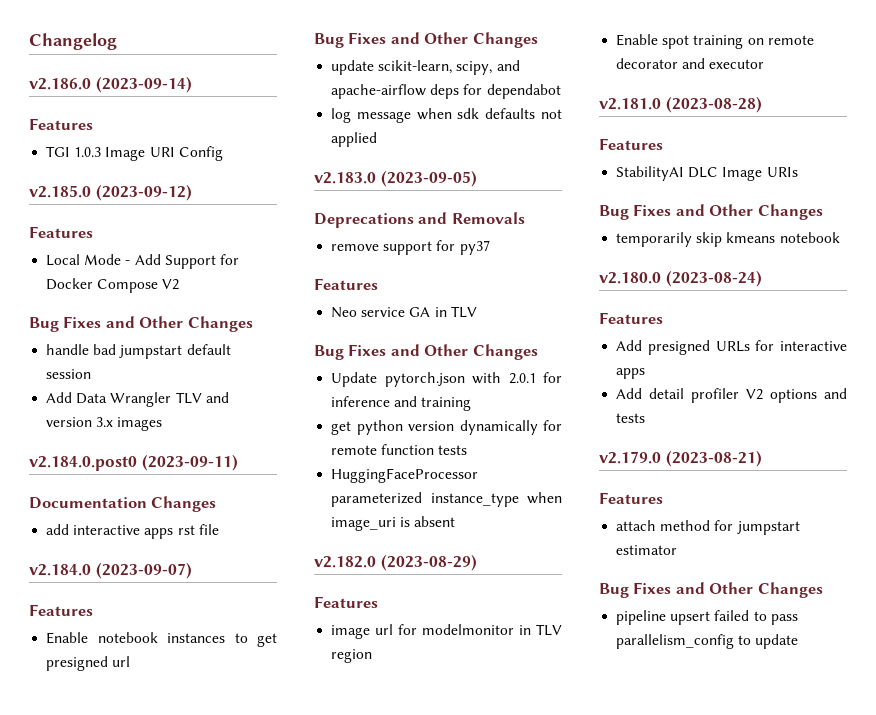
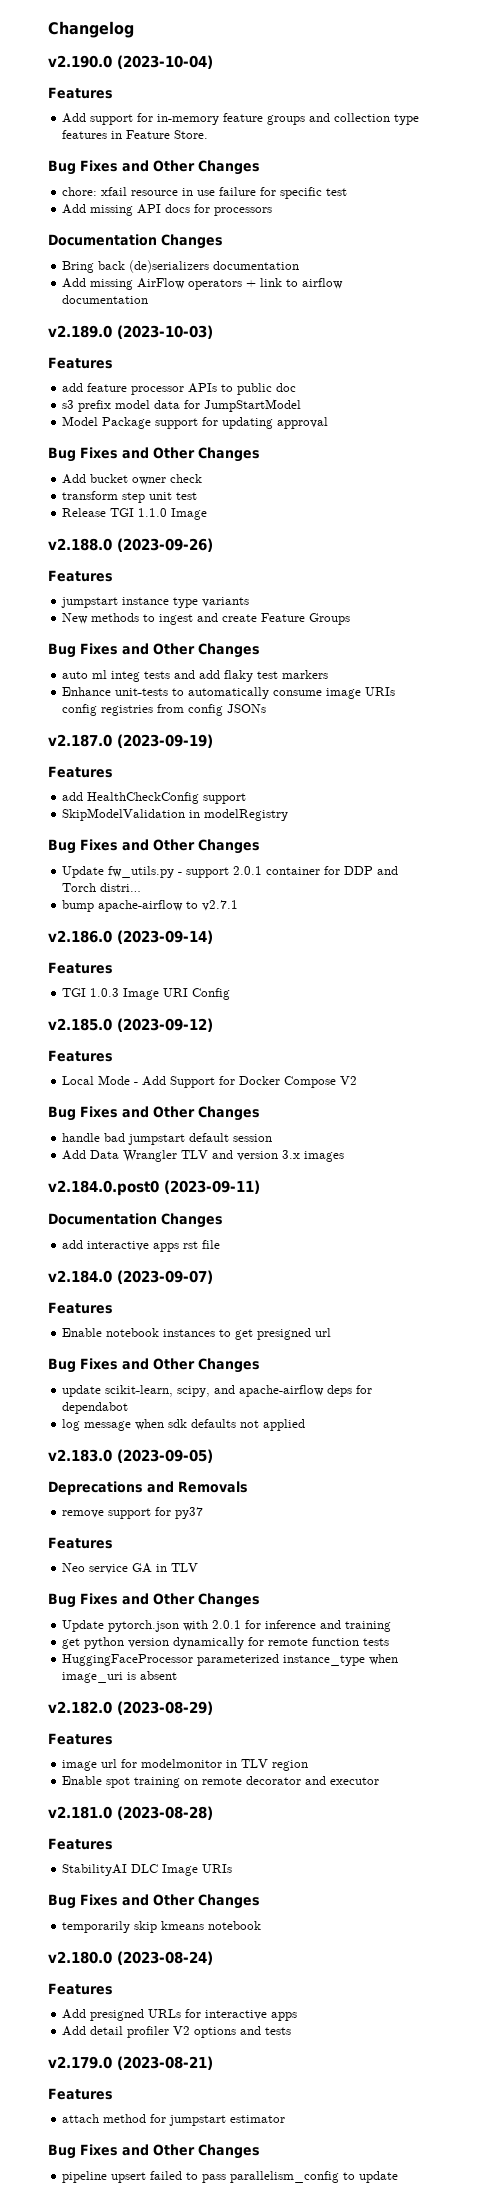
+ v2.190.0 (2023-10-04)
+ Features
+ Add support for in-memory feature groups and collection type features in Feature Store.
+ Bug Fixes and Other Changes
+ chore: xfail resource in use failure for specific test
+ Add missing API docs for processors
+ Documentation Changes
+ Bring back (de)serializers documentation
+ Add missing AirFlow operators + link to airflow documentation
+ v2.189.0 (2023-10-03)
+ Features
+ add feature processor APIs to public doc
+ s3 prefix model data for JumpStartModel
+ Model Package support for updating approval
+ Bug Fixes and Other Changes
+ Add bucket owner check
+ transform step unit test
+ Release TGI 1.1.0 Image
+ v2.188.0 (2023-09-26)
+ Features
+ jumpstart instance type variants
+ New methods to ingest and create Feature Groups
+ Bug Fixes and Other Changes
+ auto ml integ tests and add flaky test markers
+ Enhance unit-tests to automatically consume image URIs config registries from config JSONs
+ v2.187.0 (2023-09-19)
+ Features
+ add HealthCheckConfig support
+ SkipModelValidation in modelRegistry
+ Bug Fixes and Other Changes
+ Update fw_utils.py - support 2.0.1 container for DDP and Torch distri…
+ bump apache-airflow to v2.7.1

